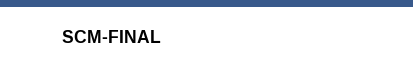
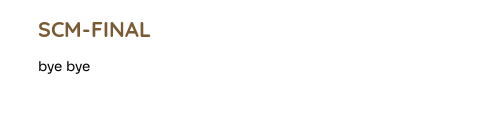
+ bye bye

